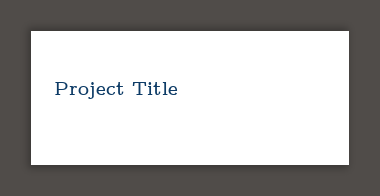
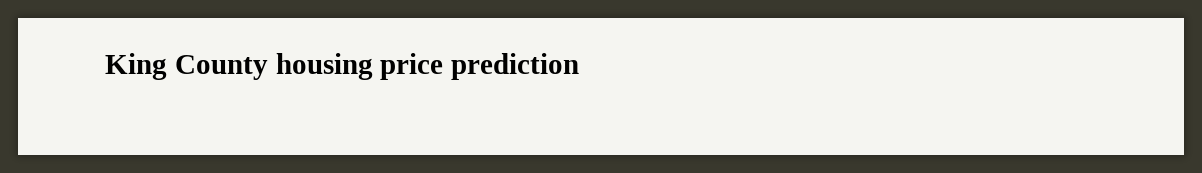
- Project Title
+ King County housing price prediction

